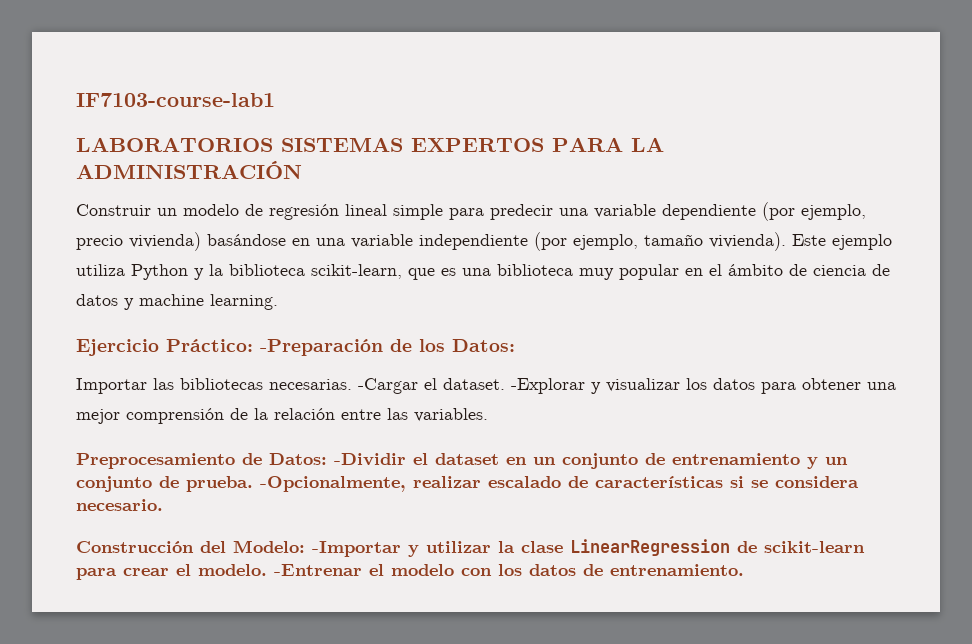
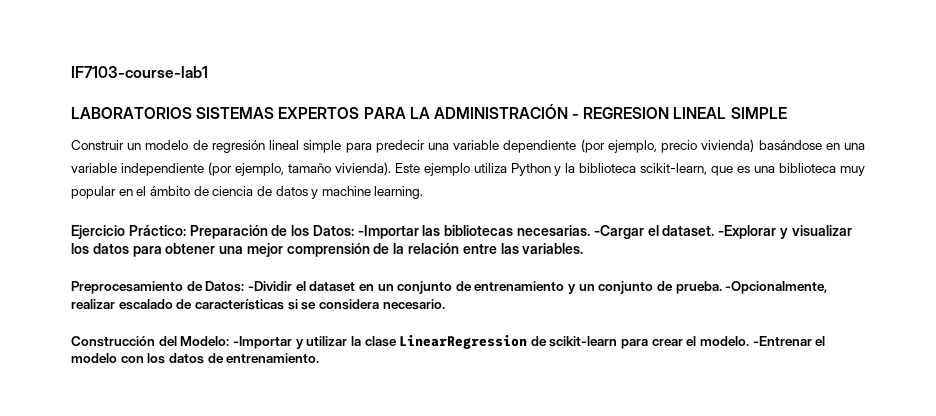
- LABORATORIOS SISTEMAS EXPERTOS PARA LA ADMINISTRACIÓN
+ LABORATORIOS SISTEMAS EXPERTOS PARA LA ADMINISTRACIÓN - REGRESION LINEAL SIMPLE
- Ejercicio Práctico: -Preparación de los Datos:
- Importar las bibliotecas necesarias.
+ Ejercicio Práctico: Preparación de los Datos: -Importar las bibliotecas necesarias.

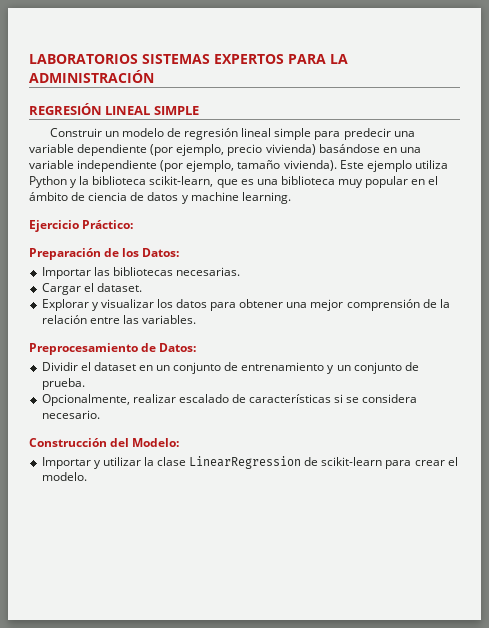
- IF7103-course-lab1
- LABORATORIOS SISTEMAS EXPERTOS PARA LA ADMINISTRACIÓN - REGRESION LINEAL SIMPLE
+ LABORATORIOS SISTEMAS EXPERTOS PARA LA ADMINISTRACIÓN
+ REGRESIÓN LINEAL SIMPLE
- Ejercicio Práctico: Preparación de los Datos: -Importar las bibliotecas necesarias. -Cargar el dataset. -Explorar y visualizar los datos para obtener una mejor comprensión de la relación entre las variables.
+ Ejercicio Práctico:
+ Preparación de los Datos:
+ Importar las bibliotecas necesarias.
+ Cargar el dataset.
+ Explorar y visualizar los datos para obtener una mejor comprensión de la relación entre las variables.
- Preprocesamiento de Datos: -Dividir el dataset en un conjunto de entrenamiento y un conjunto de prueba. -Opcionalmente, realizar escalado de características si se considera necesario.
+ Preprocesamiento de Datos:
+ Dividir el dataset en un conjunto de entrenamiento y un conjunto de prueba.
+ Opcionalmente, realizar escalado de características si se considera necesario.
- Construcción del Modelo: -Importar y utilizar la clase LinearRegression de scikit-learn para crear el modelo. -Entrenar el modelo con los datos de entrenamiento.
+ Construcción del Modelo:
+ Importar y utilizar la clase LinearRegression de scikit-learn para crear el modelo.

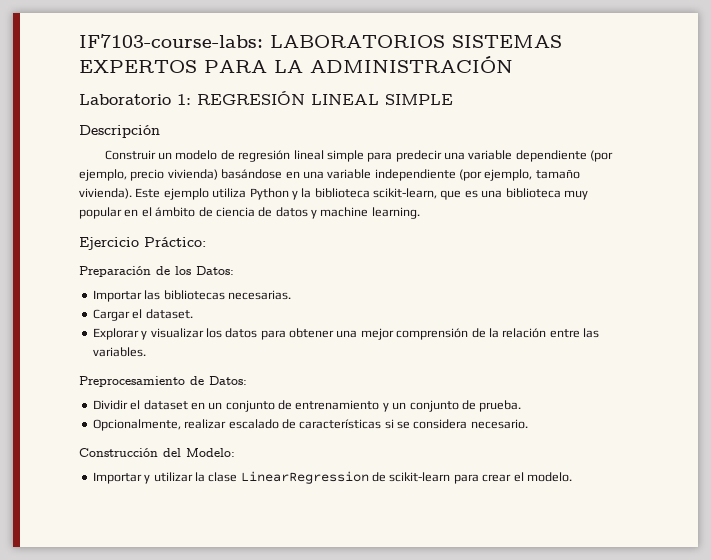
- LABORATORIOS SISTEMAS EXPERTOS PARA LA ADMINISTRACIÓN
+ IF7103-course-labs: LABORATORIOS SISTEMAS EXPERTOS PARA LA ADMINISTRACIÓN
- REGRESIÓN LINEAL SIMPLE
+ Laboratorio 1: REGRESIÓN LINEAL SIMPLE
+ Descripción

